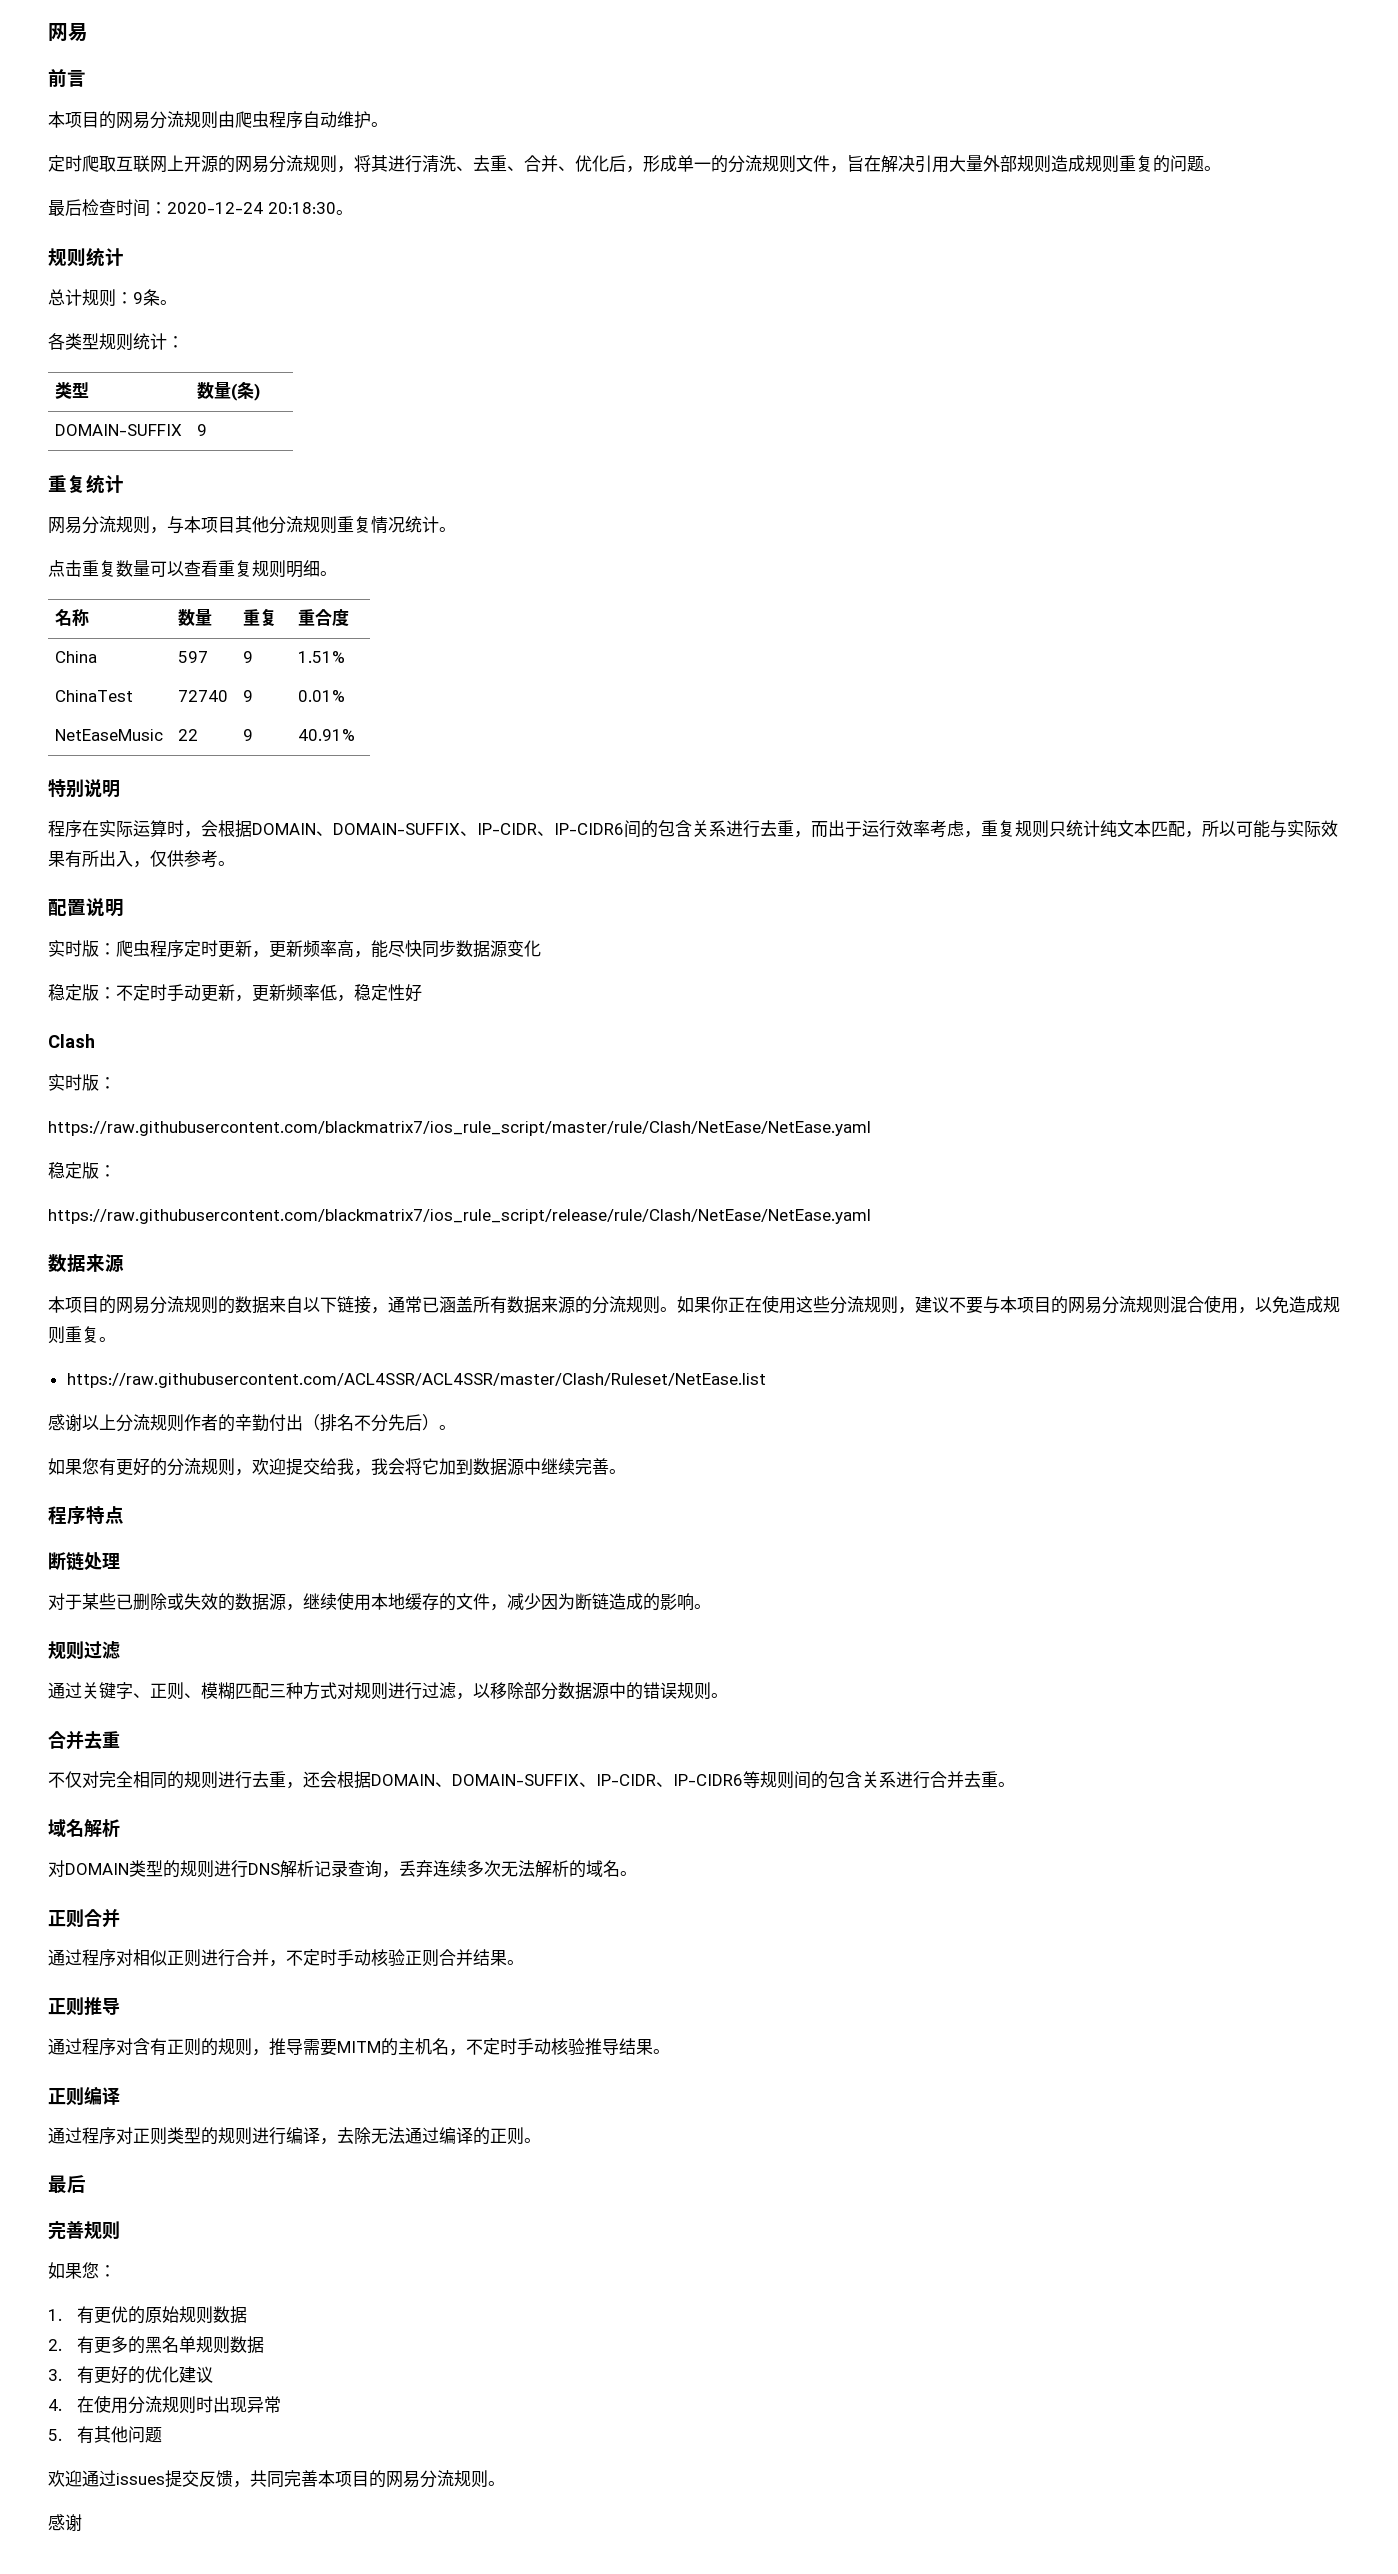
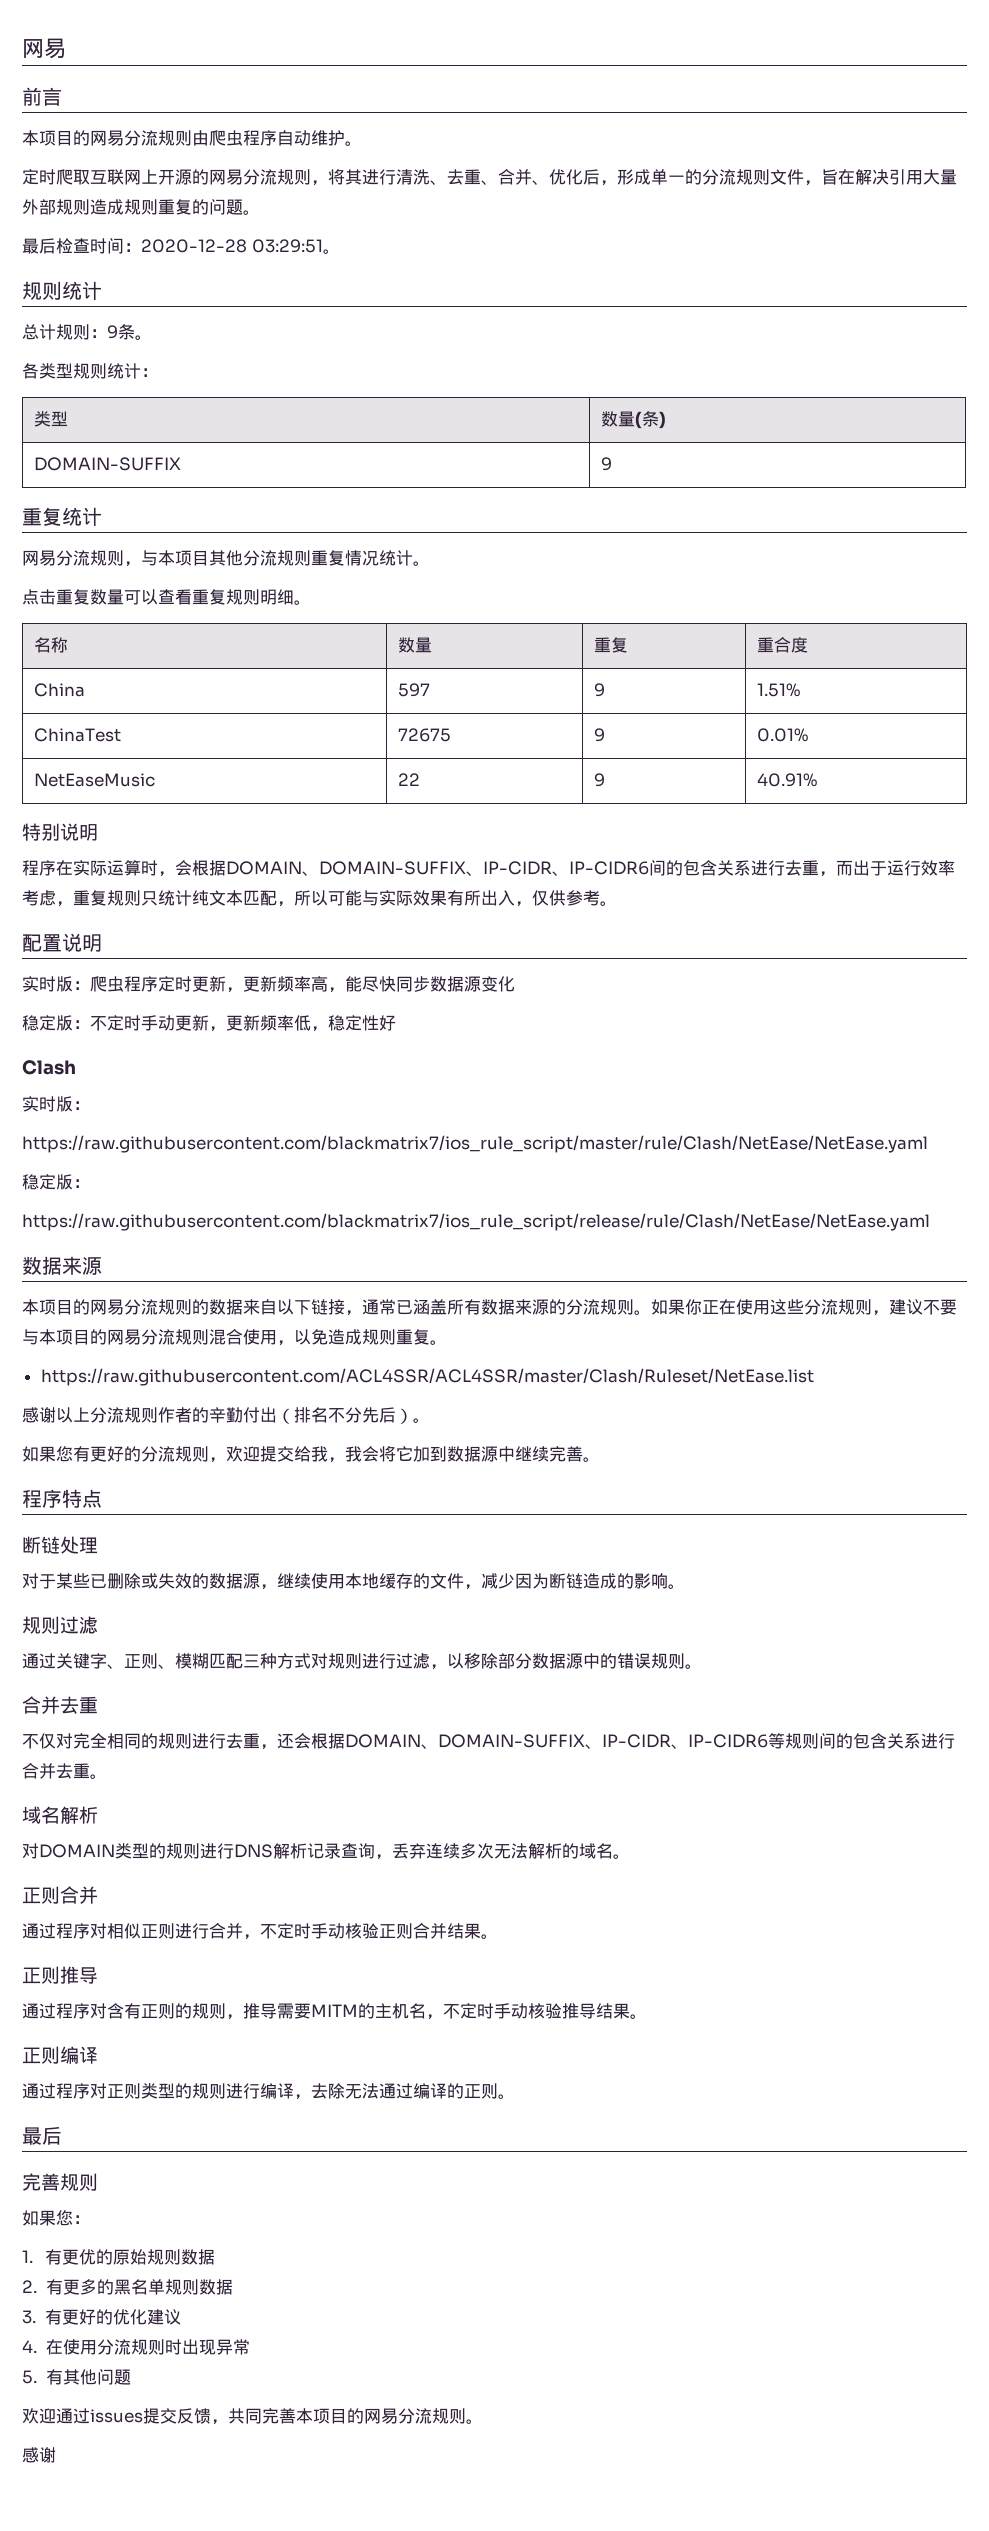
- 最后检查时间：2020-12-24 20:18:30。
+ 最后检查时间：2020-12-28 03:29:51。
- ChinaTest | 72740 | 9 | 0.01%
+ ChinaTest | 72675 | 9 | 0.01%

